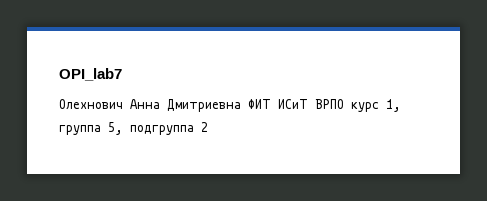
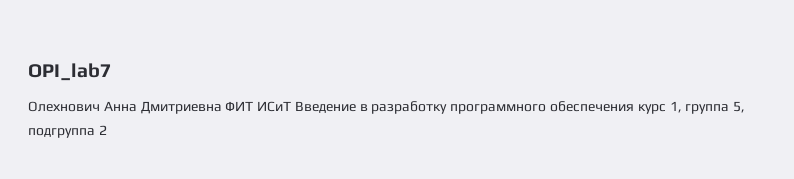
- Олехнович Анна Дмитриевна ФИТ ИСиТ ВРПО курс 1, группа 5, подгруппа 2
+ Олехнович Анна Дмитриевна ФИТ ИСиТ Введение в разработку программного обеспечения курс 1, группа 5, подгруппа 2

